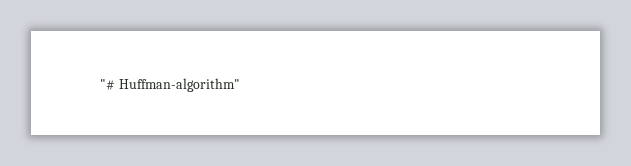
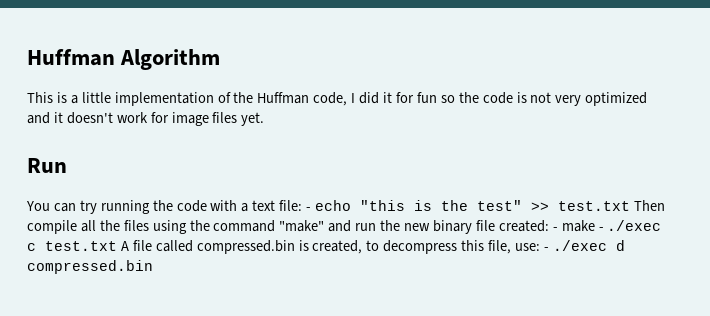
- "# Huffman-algorithm"
+ Huffman Algorithm
+ This is a little implementation of the Huffman code, I did it for fun so the code is not very optimized and it doesn't work for image files yet.
+ Run
+ You can try running the code with a text file: - echo "this is the test" >> test.txt Then compile all the files using the command "make" and run the new binary file created: - make - ./exec c test.txt A file called compressed.bin is created, to decompress this file, use: - ./exec d compressed.bin

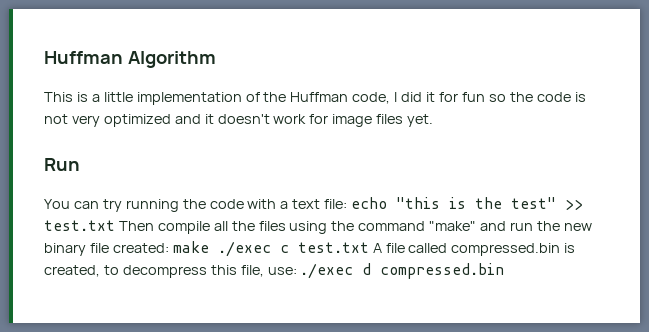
- You can try running the code with a text file: - echo "this is the test" >> test.txt Then compile all the files using the command "make" and run the new binary file created: - make - ./exec c test.txt A file called compressed.bin is created, to decompress this file, use: - ./exec d compressed.bin
+ You can try running the code with a text file: echo "this is the test" >> test.txt Then compile all the files using the command "make" and run the new binary file created: make ./exec c test.txt A file called compressed.bin is created, to decompress this file, use: ./exec d compressed.bin

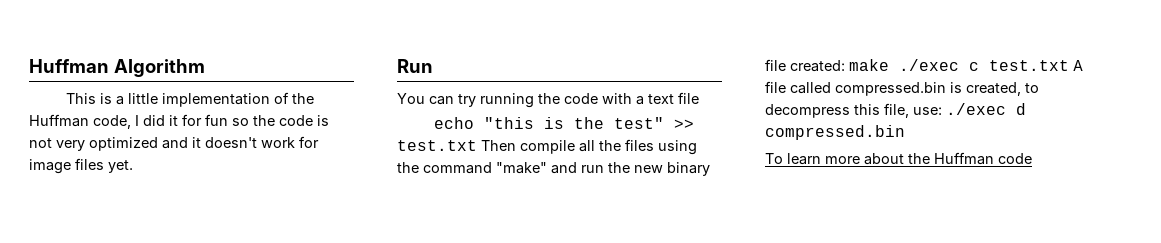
- You can try running the code with a text file: echo "this is the test" >> test.txt Then compile all the files using the command "make" and run the new binary file created: make ./exec c test.txt A file called compressed.bin is created, to decompress this file, use: ./exec d compressed.bin
+ You can try running the code with a text file
+ echo "this is the test" >> test.txt Then compile all the files using the command "make" and run the new binary file created: make ./exec c test.txt A file called compressed.bin is created, to decompress this file, use: ./exec d compressed.bin
+ To learn more about the Huffman code

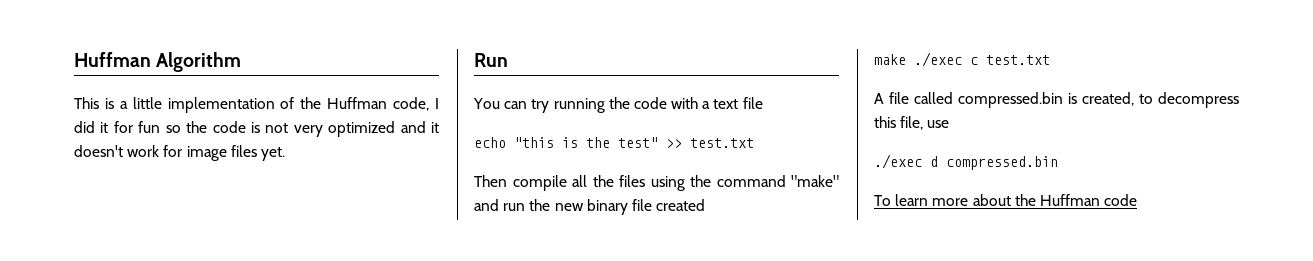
- echo "this is the test" >> test.txt Then compile all the files using the command "make" and run the new binary file created: make ./exec c test.txt A file called compressed.bin is created, to decompress this file, use: ./exec d compressed.bin
+ echo "this is the test" >> test.txt
+ Then compile all the files using the command "make" and run the new binary file created
+ make ./exec c test.txt
+ A file called compressed.bin is created, to decompress this file, use
+ ./exec d compressed.bin

